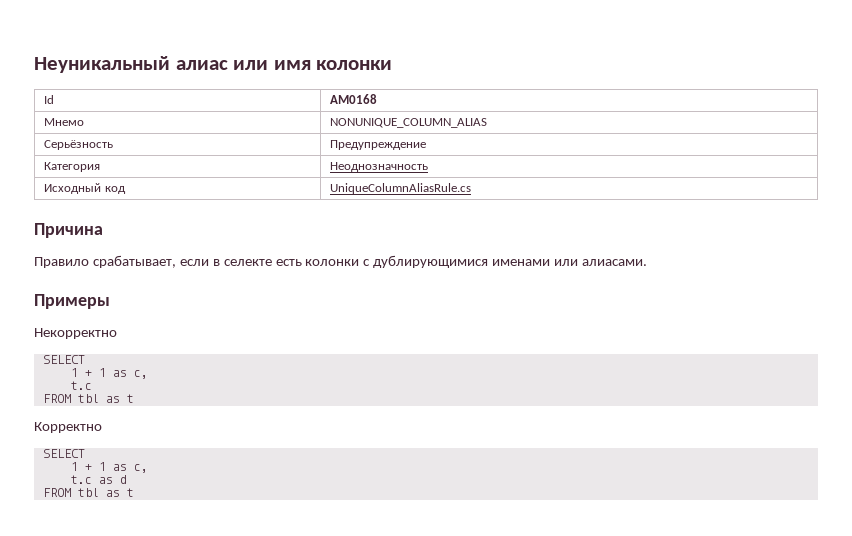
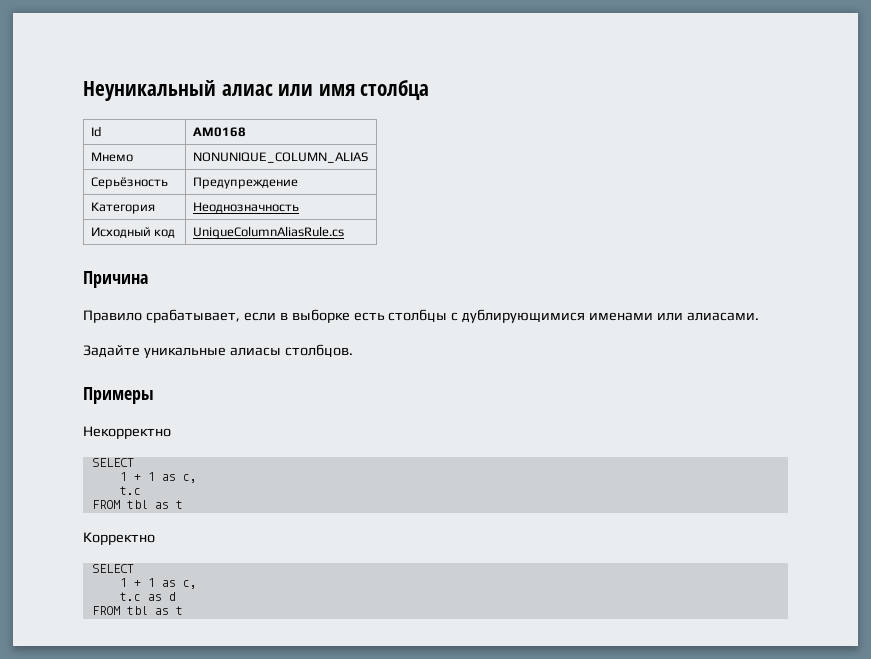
- Неуникальный алиас или имя колонки
+ Неуникальный алиас или имя столбца
- Правило срабатывает, если в селекте есть колонки с дублирующимися именами или алиасами.
+ Правило срабатывает, если в выборке есть столбцы с дублирующимися именами или алиасами.
+ Задайте уникальные алиасы столбцов.

